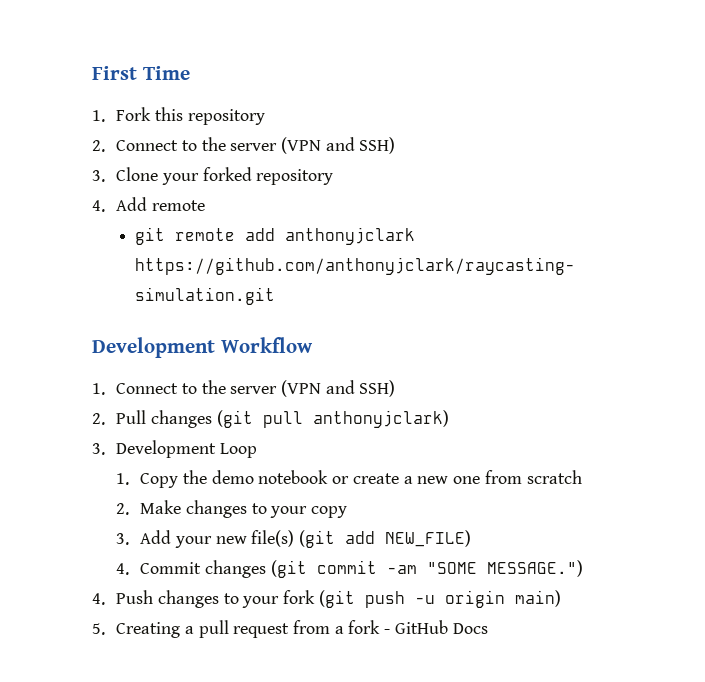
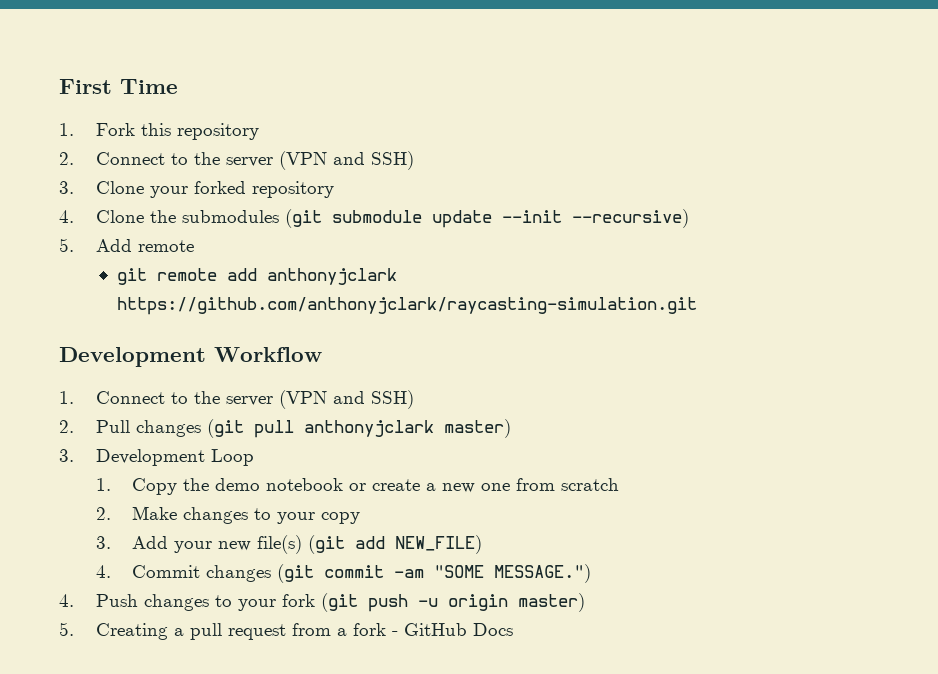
- 4. Add remote
+ 4. Clone the submodules (git submodule update --init --recursive)
+ 5. Add remote
- 2. Pull changes (git pull anthonyjclark)
+ 2. Pull changes (git pull anthonyjclark master)
- 4. Push changes to your fork (git push -u origin main)
+ 4. Push changes to your fork (git push -u origin master)

